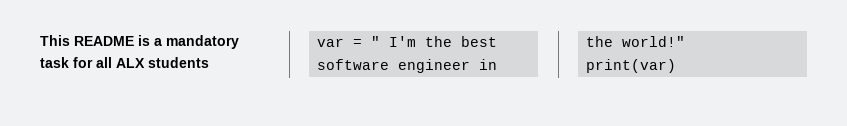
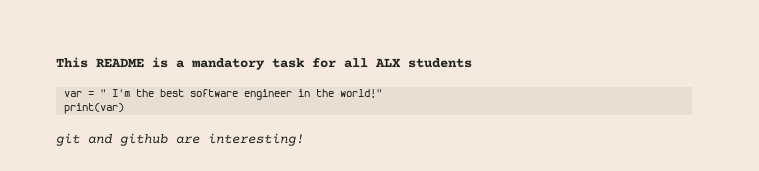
+ git and github are interesting!

